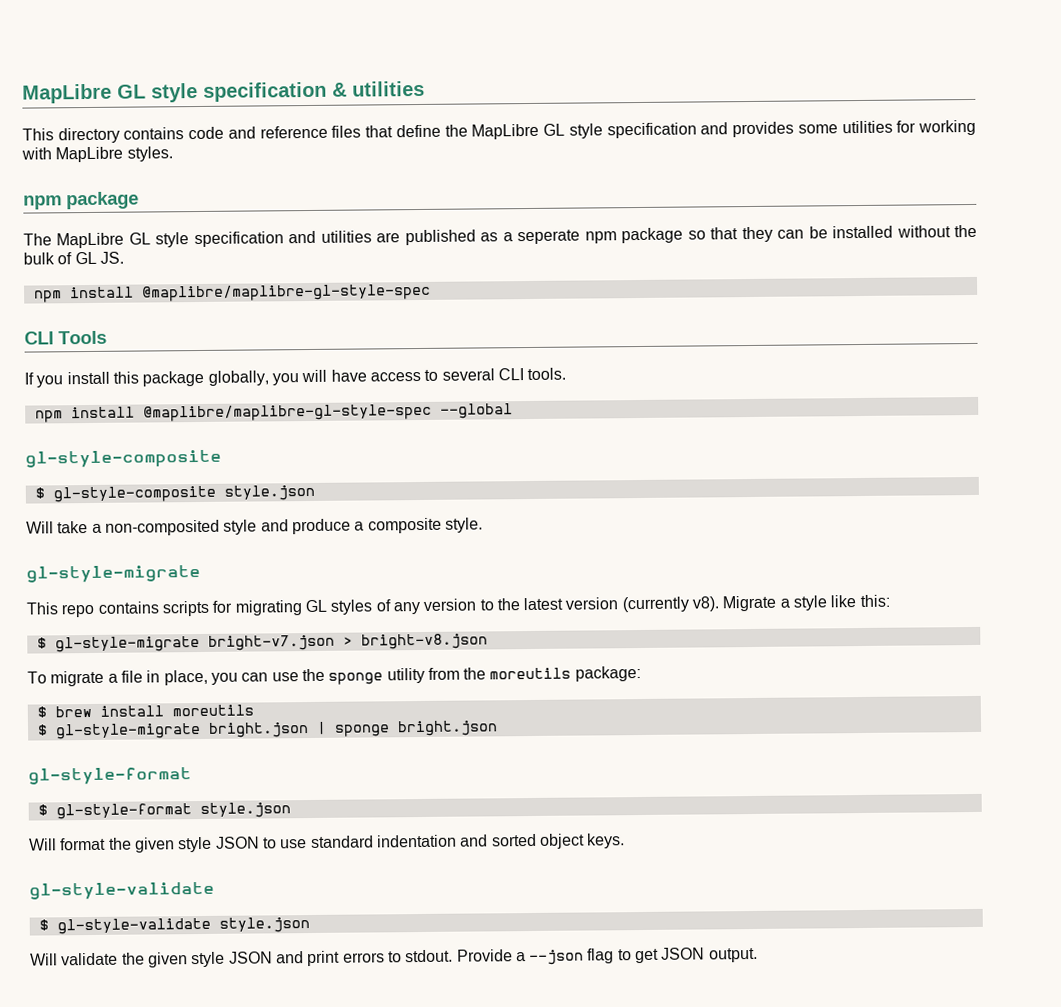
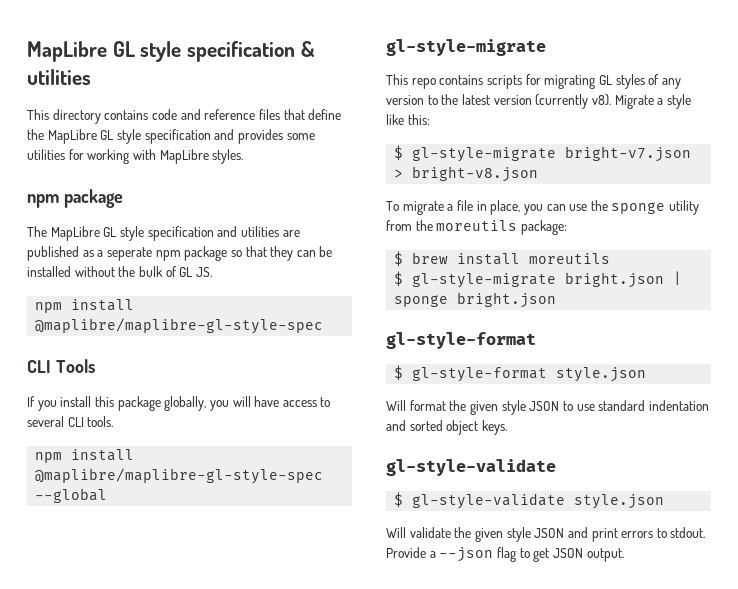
  npm install @maplibre/maplibre-gl-style-spec --global
- gl-style-composite
- $ gl-style-composite style.json
- Will take a non-composited style and produce a composite style.

